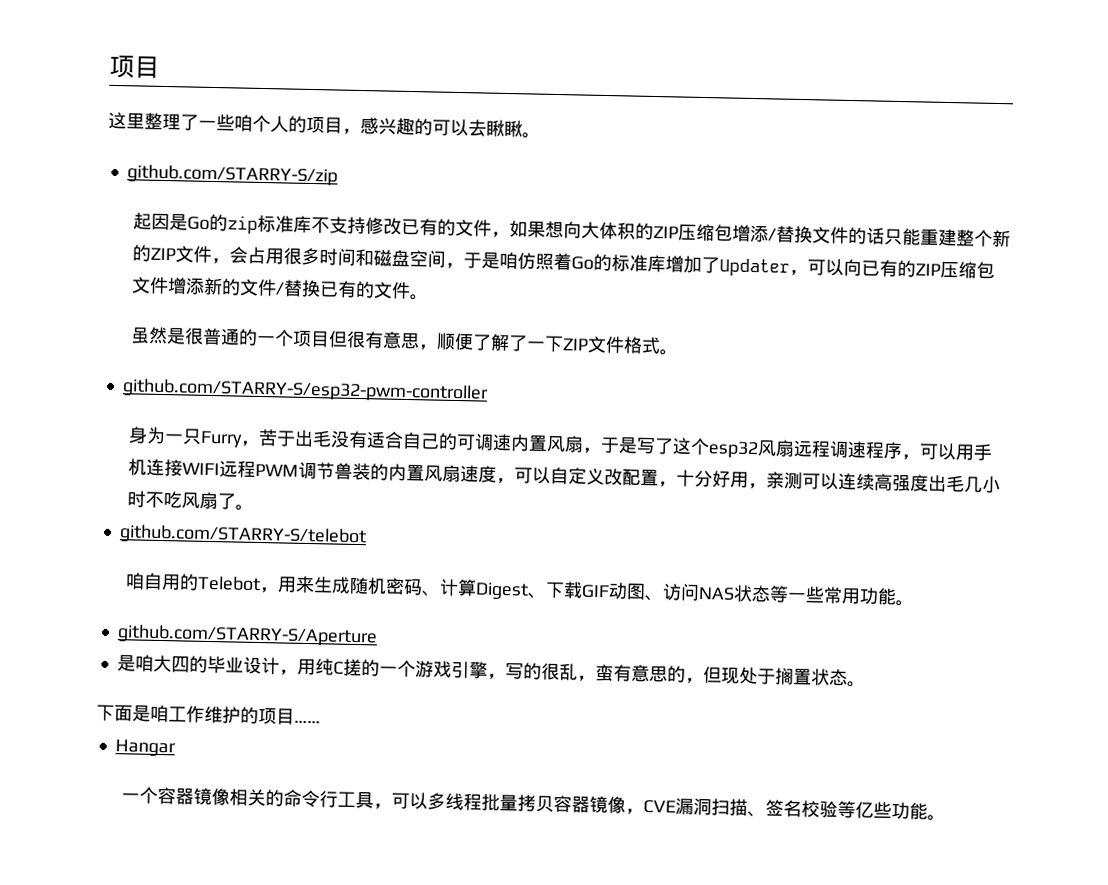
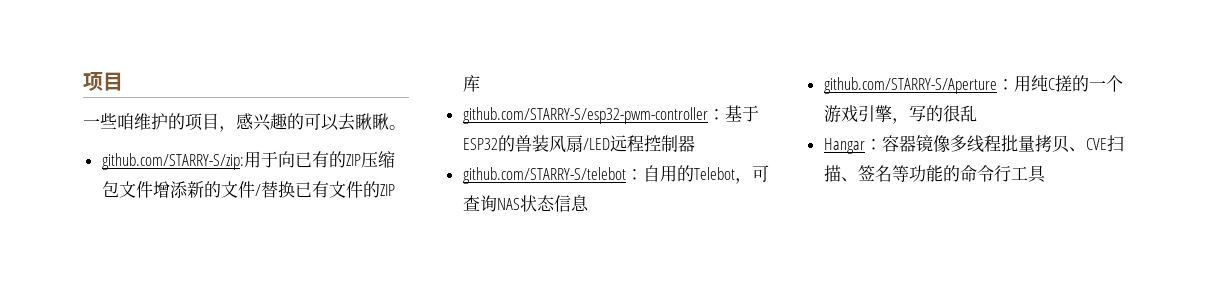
- 这里整理了一些咱个人的项目，感兴趣的可以去瞅瞅。
+ 一些咱维护的项目，感兴趣的可以去瞅瞅。
- github.com/STARRY-S/zip
- 起因是Go的zip标准库不支持修改已有的文件，如果想向大体积的ZIP压缩包增添/替换文件的话只能重建整个新的ZIP文件，会占用很多时间和磁盘空间，于是咱仿照着Go的标准库增加了Updater，可以向已有的ZIP压缩包文件增添新的文件/替换已有的文件。
- 虽然是很普通的一个项目但很有意思，顺便了解了一下ZIP文件格式。
- github.com/STARRY-S/esp32-pwm-controller
- 身为一只Furry，苦于出毛没有适合自己的可调速内置风扇，于是写了这个esp32风扇远程调速程序，可以用手机连接WIFI远程PWM调节兽装的内置风扇速度，可以自定义改配置，十分好用，亲测可以连续高强度出毛几小时不吃风扇了。
+ github.com/STARRY-S/zip:用于向已有的ZIP压缩包文件增添新的文件/替换已有文件的ZIP库
+ github.com/STARRY-S/esp32-pwm-controller：基于ESP32的兽装风扇/LED远程控制器
- github.com/STARRY-S/telebot
- 咱自用的Telebot，用来生成随机密码、计算Digest、下载GIF动图、访问NAS状态等一些常用功能。
- github.com/STARRY-S/Aperture
- 是咱大四的毕业设计，用纯C搓的一个游戏引擎，写的很乱，蛮有意思的，但现处于搁置状态。
- 下面是咱工作维护的项目……
+ github.com/STARRY-S/telebot：自用的Telebot，可查询NAS状态信息
+ github.com/STARRY-S/Aperture：用纯C搓的一个游戏引擎，写的很乱
- Hangar
- 一个容器镜像相关的命令行工具，可以多线程批量拷贝容器镜像，CVE漏洞扫描、签名校验等亿些功能。
+ Hangar：容器镜像多线程批量拷贝、CVE扫描、签名等功能的命令行工具

